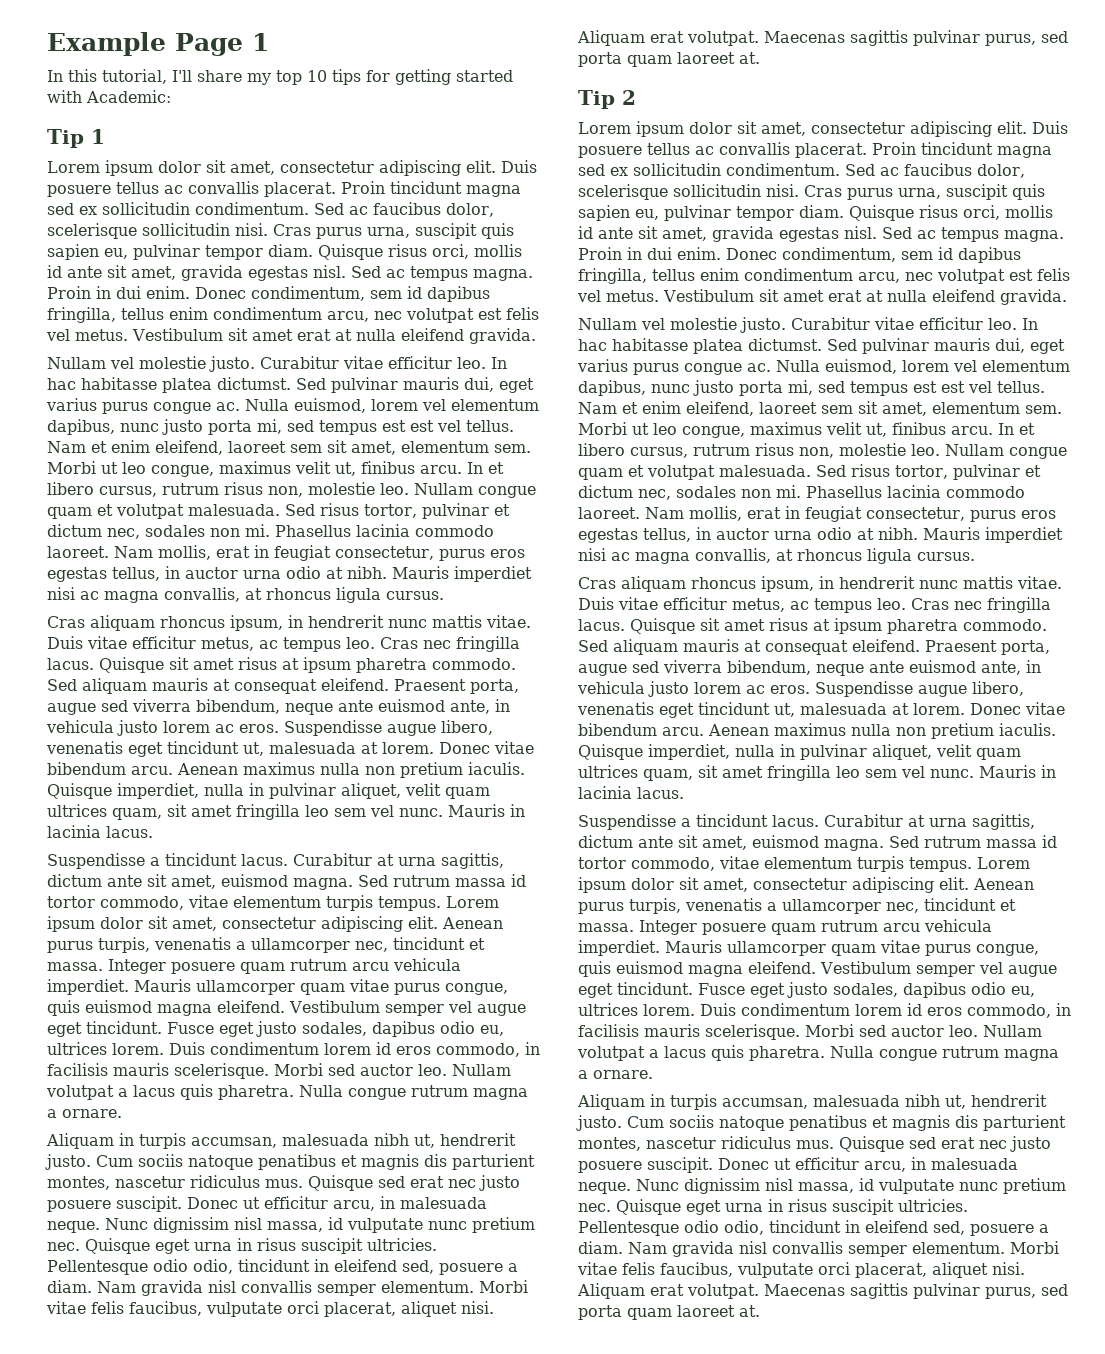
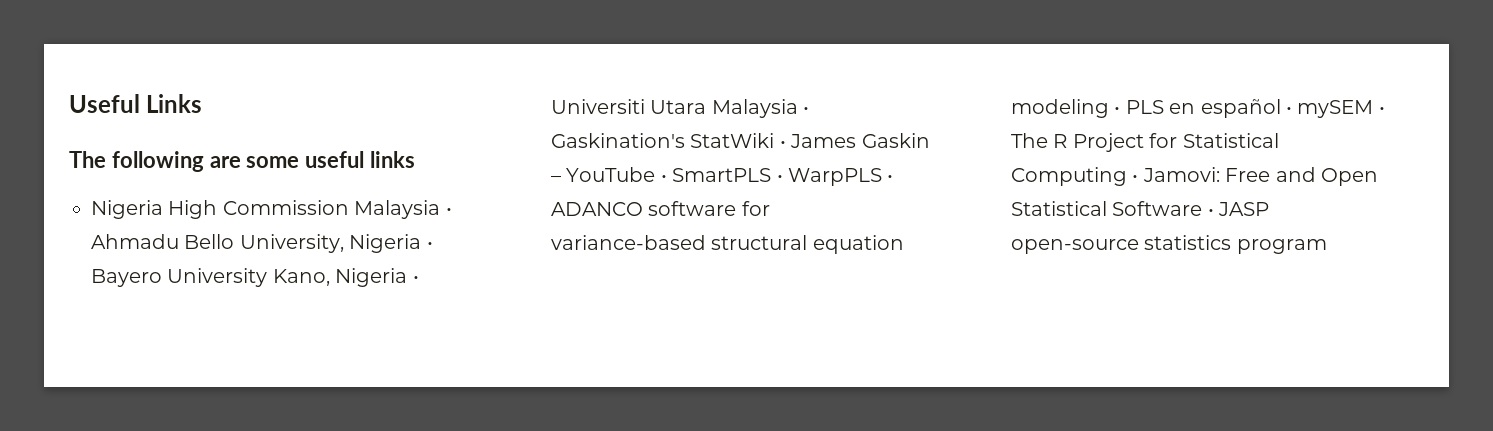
- Example Page 1
- In this tutorial, I'll share my top 10 tips for getting started with Academic:
- Tip 1
- Lorem ipsum dolor sit amet, consectetur adipiscing elit. Duis posuere tellus ac convallis placerat. Proin tincidunt magna sed ex sollicitudin condimentum. Sed ac faucibus dolor, scelerisque sollicitudin nisi. Cras purus urna, suscipit quis sapien eu, pulvinar tempor diam. Quisque risus orci, mollis id ante sit amet, gravida egestas nisl. Sed ac tempus magna. Proin in dui enim. Donec condimentum, sem id dapibus fringilla, tellus enim condimentum arcu, nec volutpat est felis vel metus. Vestibulum sit amet erat at nulla eleifend gravida.
- Nullam vel molestie justo. Curabitur vitae efficitur leo. In hac habitasse platea dictumst. Sed pulvinar mauris dui, eget varius purus congue ac. Nulla euismod, lorem vel elementum dapibus, nunc justo porta mi, sed tempus est est vel tellus. Nam et enim eleifend, laoreet sem sit amet, elementum sem. Morbi ut leo congue, maximus velit ut, finibus arcu. In et libero cursus, rutrum risus non, molestie leo. Nullam congue quam et volutpat malesuada. Sed risus tortor, pulvinar et dictum nec, sodales non mi. Phasellus lacinia commodo laoreet. Nam mollis, erat in feugiat consectetur, purus eros egestas tellus, in auctor urna odio at nibh. Mauris imperdiet nisi ac magna convallis, at rhoncus ligula cursus.
- Cras aliquam rhoncus ipsum, in hendrerit nunc mattis vitae. Duis vitae efficitur metus, ac tempus leo. Cras nec fringilla lacus. Quisque sit amet risus at ipsum pharetra commodo. Sed aliquam mauris at consequat eleifend. Praesent porta, augue sed viverra bibendum, neque ante euismod ante, in vehicula justo lorem ac eros. Suspendisse augue libero, venenatis eget tincidunt ut, malesuada at lorem. Donec vitae bibendum arcu. Aenean maximus nulla non pretium iaculis. Quisque imperdiet, nulla in pulvinar aliquet, velit quam ultrices quam, sit amet fringilla leo sem vel nunc. Mauris in lacinia lacus.
- Suspendisse a tincidunt lacus. Curabitur at urna sagittis, dictum ante sit amet, euismod magna. Sed rutrum massa id tortor commodo, vitae elementum turpis tempus. Lorem ipsum dolor sit amet, consectetur adipiscing elit. Aenean purus turpis, venenatis a ullamcorper nec, tincidunt et massa. Integer posuere quam rutrum arcu vehicula imperdiet. Mauris ullamcorper quam vitae purus congue, quis euismod magna eleifend. Vestibulum semper vel augue eget tincidunt. Fusce eget justo sodales, dapibus odio eu, ultrices lorem. Duis condimentum lorem id eros commodo, in facilisis mauris scelerisque. Morbi sed auctor leo. Nullam volutpat a lacus quis pharetra. Nulla congue rutrum magna a ornare.
- Aliquam in turpis accumsan, malesuada nibh ut, hendrerit justo. Cum sociis natoque penatibus et magnis dis parturient montes, nascetur ridiculus mus. Quisque sed erat nec justo posuere suscipit. Donec ut efficitur arcu, in malesuada neque. Nunc dignissim nisl massa, id vulputate nunc pretium nec. Quisque eget urna in risus suscipit ultricies. Pellentesque odio odio, tincidunt in eleifend sed, posuere a diam. Nam gravida nisl convallis semper elementum. Morbi vitae felis faucibus, vulputate orci placerat, aliquet nisi. Aliquam erat volutpat. Maecenas sagittis pulvinar purus, sed porta quam laoreet at.
- Tip 2
- Lorem ipsum dolor sit amet, consectetur adipiscing elit. Duis posuere tellus ac convallis placerat. Proin tincidunt magna sed ex sollicitudin condimentum. Sed ac faucibus dolor, scelerisque sollicitudin nisi. Cras purus urna, suscipit quis sapien eu, pulvinar tempor diam. Quisque risus orci, mollis id ante sit amet, gravida egestas nisl. Sed ac tempus magna. Proin in dui enim. Donec condimentum, sem id dapibus fringilla, tellus enim condimentum arcu, nec volutpat est felis vel metus. Vestibulum sit amet erat at nulla eleifend gravida.
- Nullam vel molestie justo. Curabitur vitae efficitur leo. In hac habitasse platea dictumst. Sed pulvinar mauris dui, eget varius purus congue ac. Nulla euismod, lorem vel elementum dapibus, nunc justo porta mi, sed tempus est est vel tellus. Nam et enim eleifend, laoreet sem sit amet, elementum sem. Morbi ut leo congue, maximus velit ut, finibus arcu. In et libero cursus, rutrum risus non, molestie leo. Nullam congue quam et volutpat malesuada. Sed risus tortor, pulvinar et dictum nec, sodales non mi. Phasellus lacinia commodo laoreet. Nam mollis, erat in feugiat consectetur, purus eros egestas tellus, in auctor urna odio at nibh. Mauris imperdiet nisi ac magna convallis, at rhoncus ligula cursus.
- Cras aliquam rhoncus ipsum, in hendrerit nunc mattis vitae. Duis vitae efficitur metus, ac tempus leo. Cras nec fringilla lacus. Quisque sit amet risus at ipsum pharetra commodo. Sed aliquam mauris at consequat eleifend. Praesent porta, augue sed viverra bibendum, neque ante euismod ante, in vehicula justo lorem ac eros. Suspendisse augue libero, venenatis eget tincidunt ut, malesuada at lorem. Donec vitae bibendum arcu. Aenean maximus nulla non pretium iaculis. Quisque imperdiet, nulla in pulvinar aliquet, velit quam ultrices quam, sit amet fringilla leo sem vel nunc. Mauris in lacinia lacus.
- Suspendisse a tincidunt lacus. Curabitur at urna sagittis, dictum ante sit amet, euismod magna. Sed rutrum massa id tortor commodo, vitae elementum turpis tempus. Lorem ipsum dolor sit amet, consectetur adipiscing elit. Aenean purus turpis, venenatis a ullamcorper nec, tincidunt et massa. Integer posuere quam rutrum arcu vehicula imperdiet. Mauris ullamcorper quam vitae purus congue, quis euismod magna eleifend. Vestibulum semper vel augue eget tincidunt. Fusce eget justo sodales, dapibus odio eu, ultrices lorem. Duis condimentum lorem id eros commodo, in facilisis mauris scelerisque. Morbi sed auctor leo. Nullam volutpat a lacus quis pharetra. Nulla congue rutrum magna a ornare.
- Aliquam in turpis accumsan, malesuada nibh ut, hendrerit justo. Cum sociis natoque penatibus et magnis dis parturient montes, nascetur ridiculus mus. Quisque sed erat nec justo posuere suscipit. Donec ut efficitur arcu, in malesuada neque. Nunc dignissim nisl massa, id vulputate nunc pretium nec. Quisque eget urna in risus suscipit ultricies. Pellentesque odio odio, tincidunt in eleifend sed, posuere a diam. Nam gravida nisl convallis semper elementum. Morbi vitae felis faucibus, vulputate orci placerat, aliquet nisi. Aliquam erat volutpat. Maecenas sagittis pulvinar purus, sed porta quam laoreet at.
+ Useful Links
+ The following are some useful links
+ Nigeria High Commission Malaysia • Ahmadu Bello University, Nigeria • Bayero University Kano, Nigeria • Universiti Utara Malaysia • Gaskination's StatWiki • James Gaskin – YouTube • SmartPLS • WarpPLS • ADANCO software for variance-based structural equation modeling • PLS en español • mySEM • The R Project for Statistical Computing • Jamovi: Free and Open Statistical Software • JASP open-source statistics program

